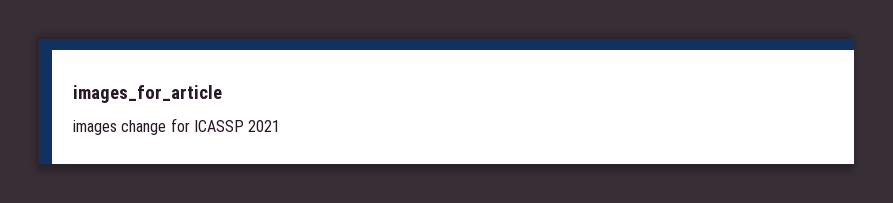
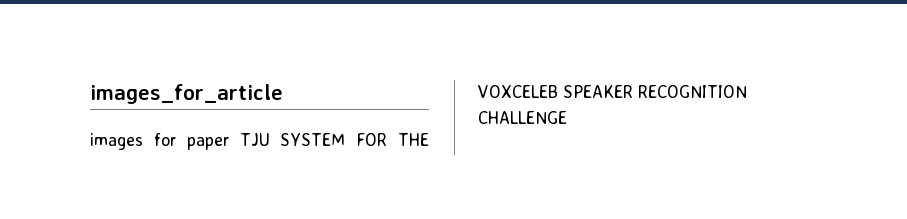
- images change for ICASSP 2021
+ images for paper TJU SYSTEM FOR THE VOXCELEB SPEAKER RECOGNITION CHALLENGE

